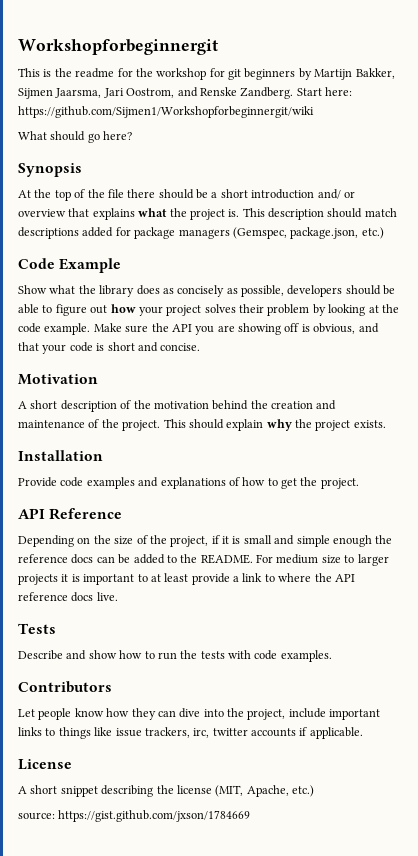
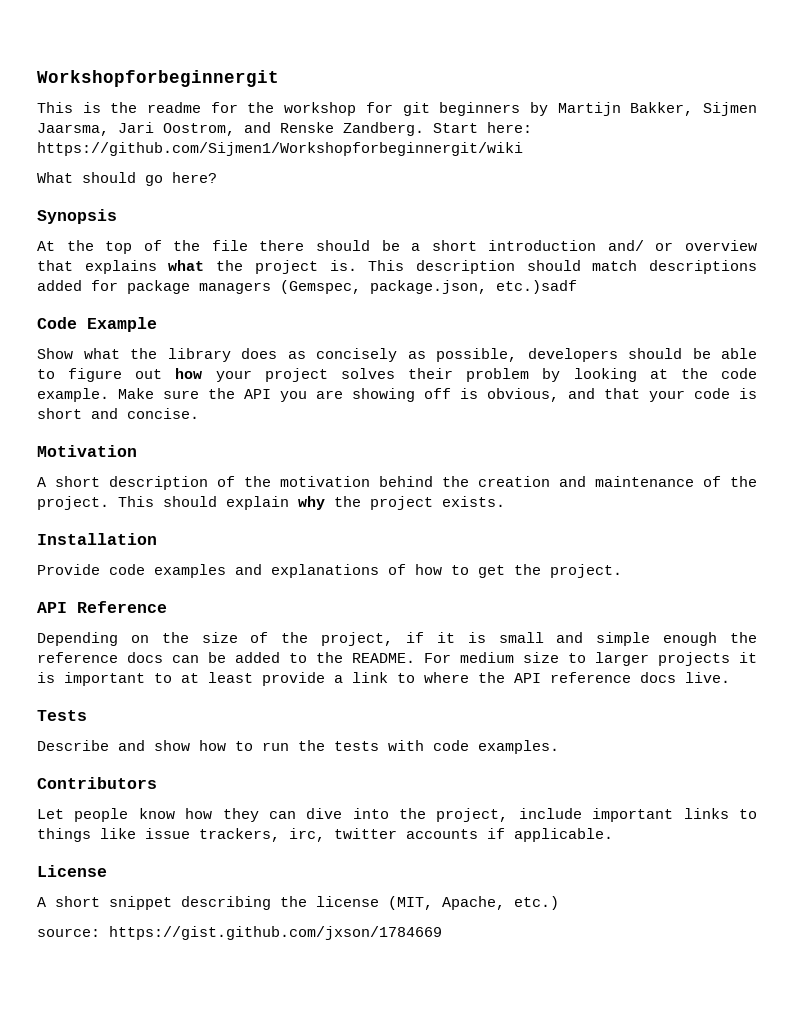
- This description should match descriptions added for package managers (Gemspec, package.json, etc.)
+ This description should match descriptions added for package managers (Gemspec, package.json, etc.)sadf

